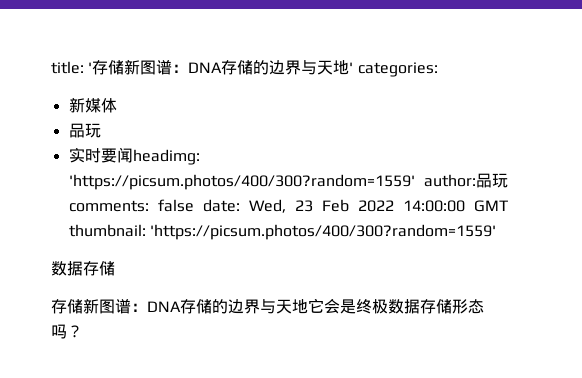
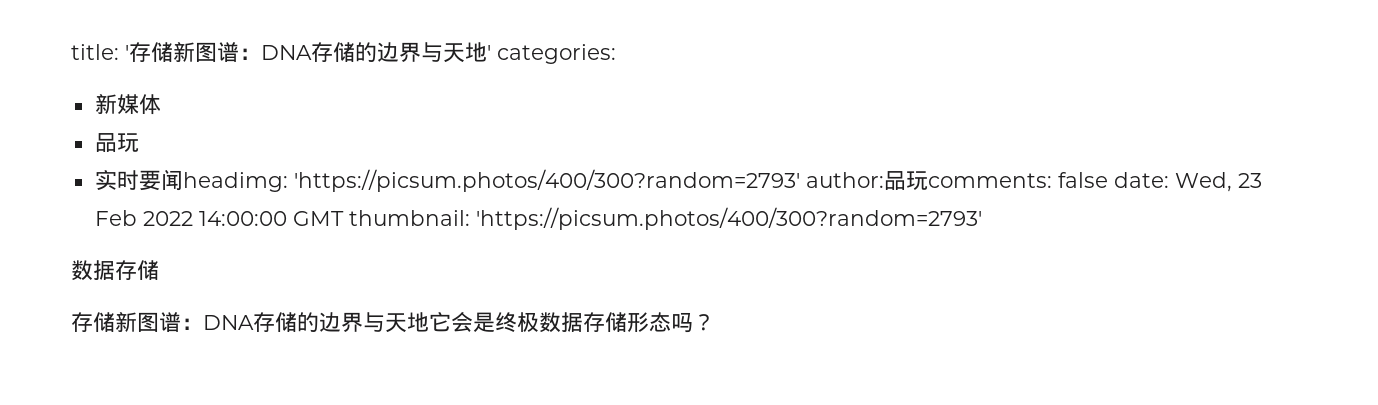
- 实时要闻headimg: 'https://picsum.photos/400/300?random=1559' author:品玩comments: false date: Wed, 23 Feb 2022 14:00:00 GMT thumbnail: 'https://picsum.photos/400/300?random=1559'
+ 实时要闻headimg: 'https://picsum.photos/400/300?random=2793' author:品玩comments: false date: Wed, 23 Feb 2022 14:00:00 GMT thumbnail: 'https://picsum.photos/400/300?random=2793'

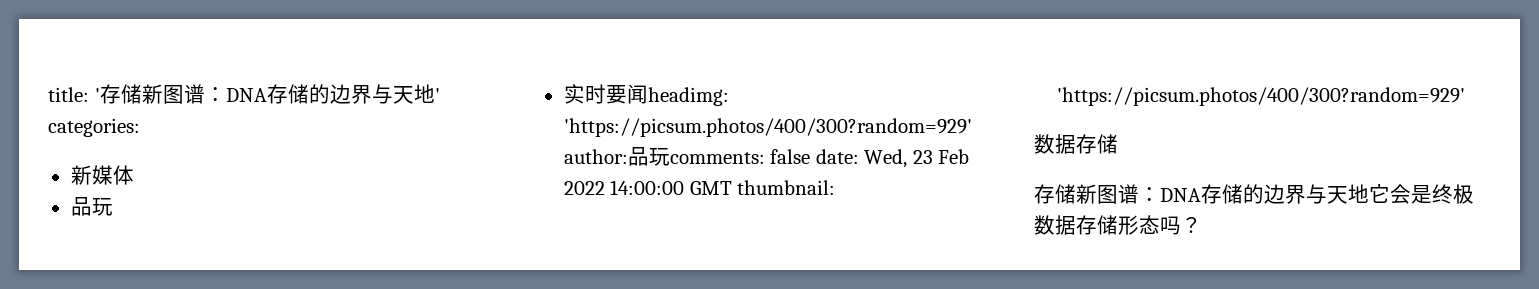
- 实时要闻headimg: 'https://picsum.photos/400/300?random=2793' author:品玩comments: false date: Wed, 23 Feb 2022 14:00:00 GMT thumbnail: 'https://picsum.photos/400/300?random=2793'
+ 实时要闻headimg: 'https://picsum.photos/400/300?random=929' author:品玩comments: false date: Wed, 23 Feb 2022 14:00:00 GMT thumbnail: 'https://picsum.photos/400/300?random=929'

